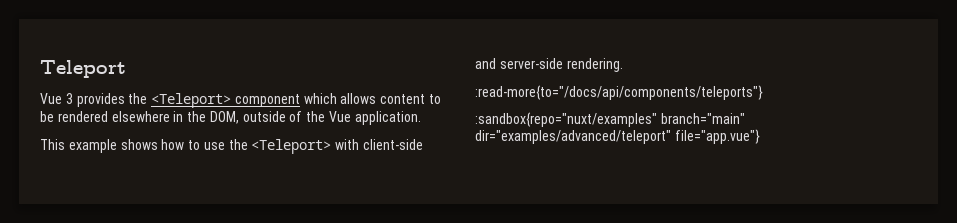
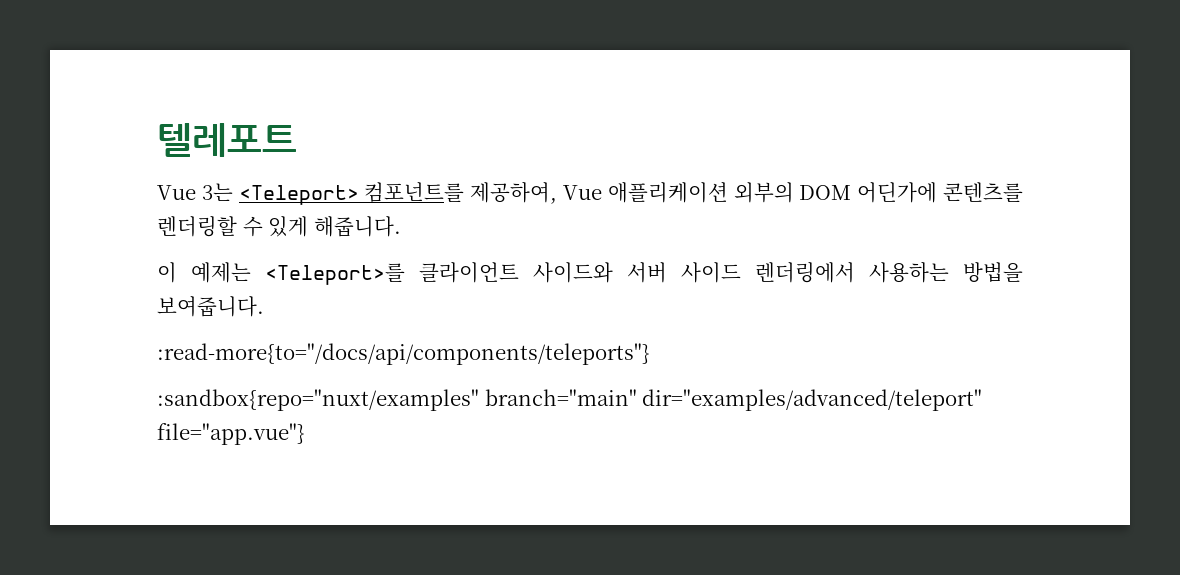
- Teleport
- Vue 3 provides the <Teleport> component which allows content to be rendered elsewhere in the DOM, outside of the Vue application.
- This example shows how to use the <Teleport> with client-side and server-side rendering.
+ 텔레포트
+ Vue 3는 <Teleport> 컴포넌트를 제공하여, Vue 애플리케이션 외부의 DOM 어딘가에 콘텐츠를 렌더링할 수 있게 해줍니다.
+ 이 예제는 <Teleport>를 클라이언트 사이드와 서버 사이드 렌더링에서 사용하는 방법을 보여줍니다.

